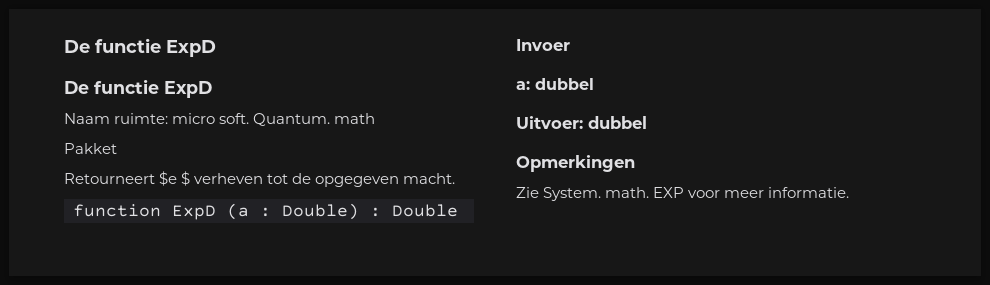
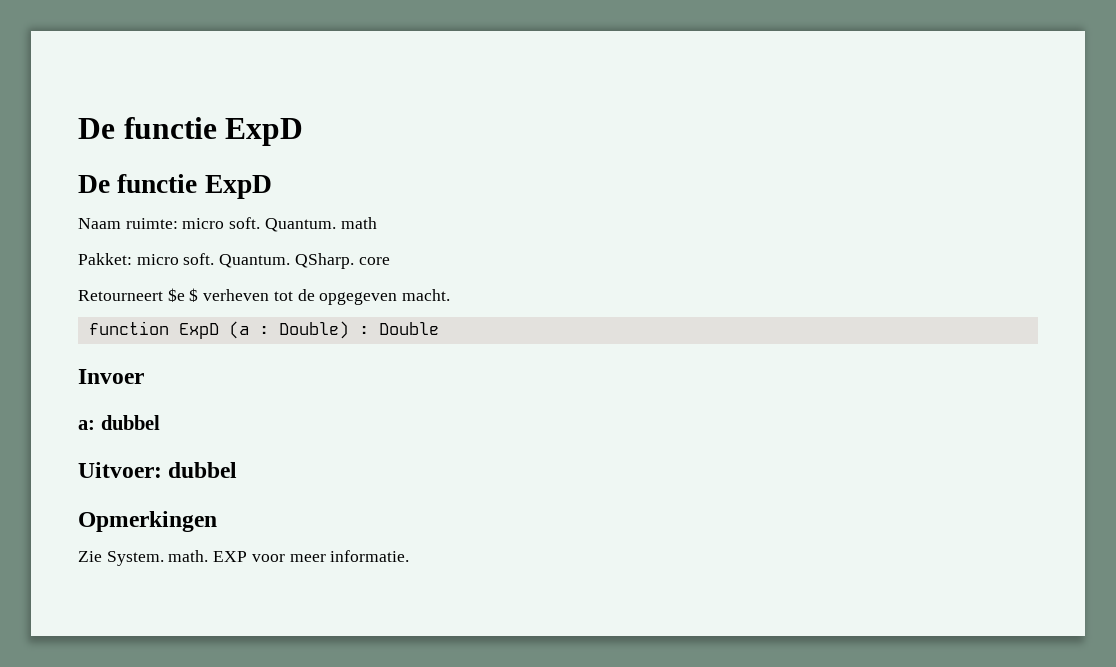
- Pakket
+ Pakket: micro soft. Quantum. QSharp. core

